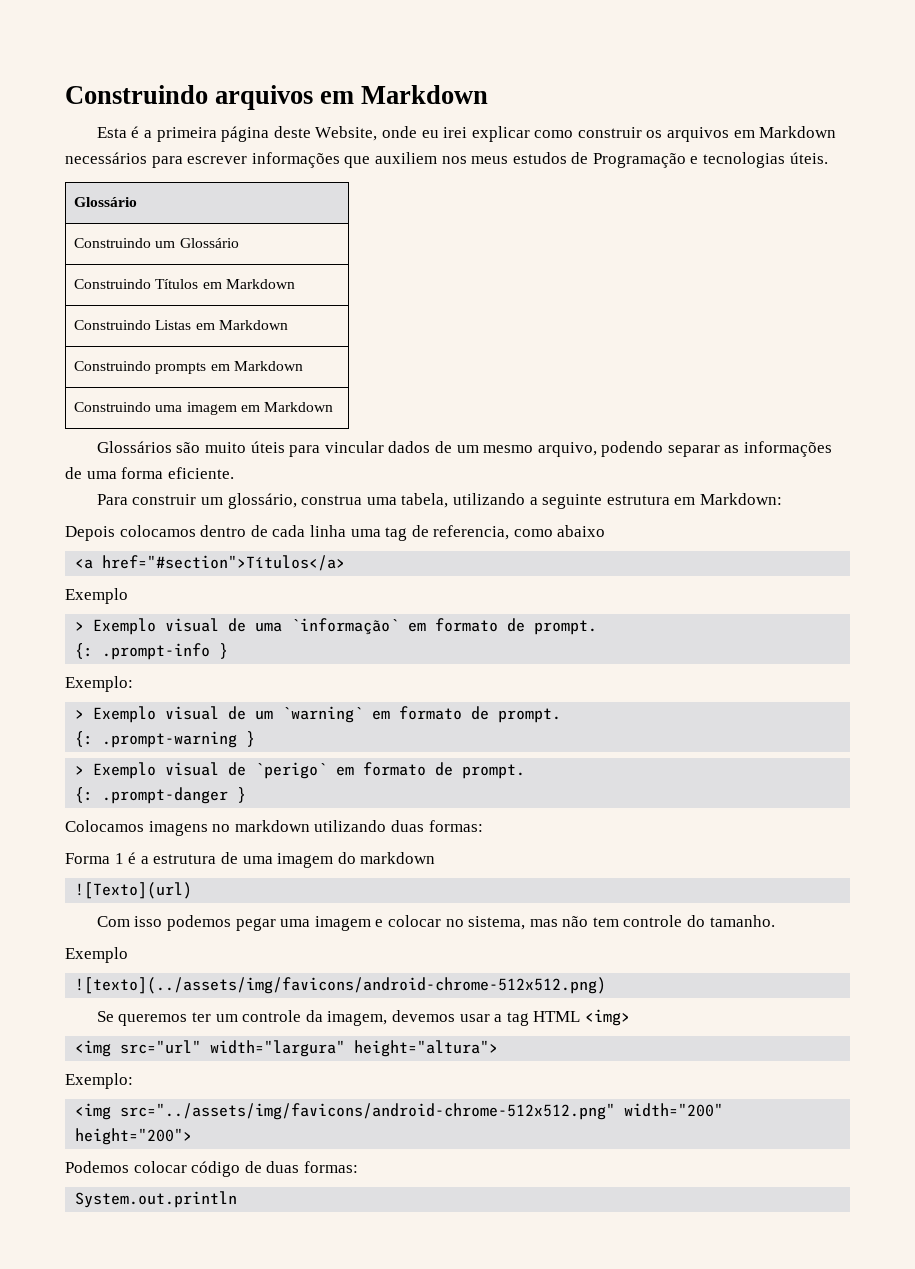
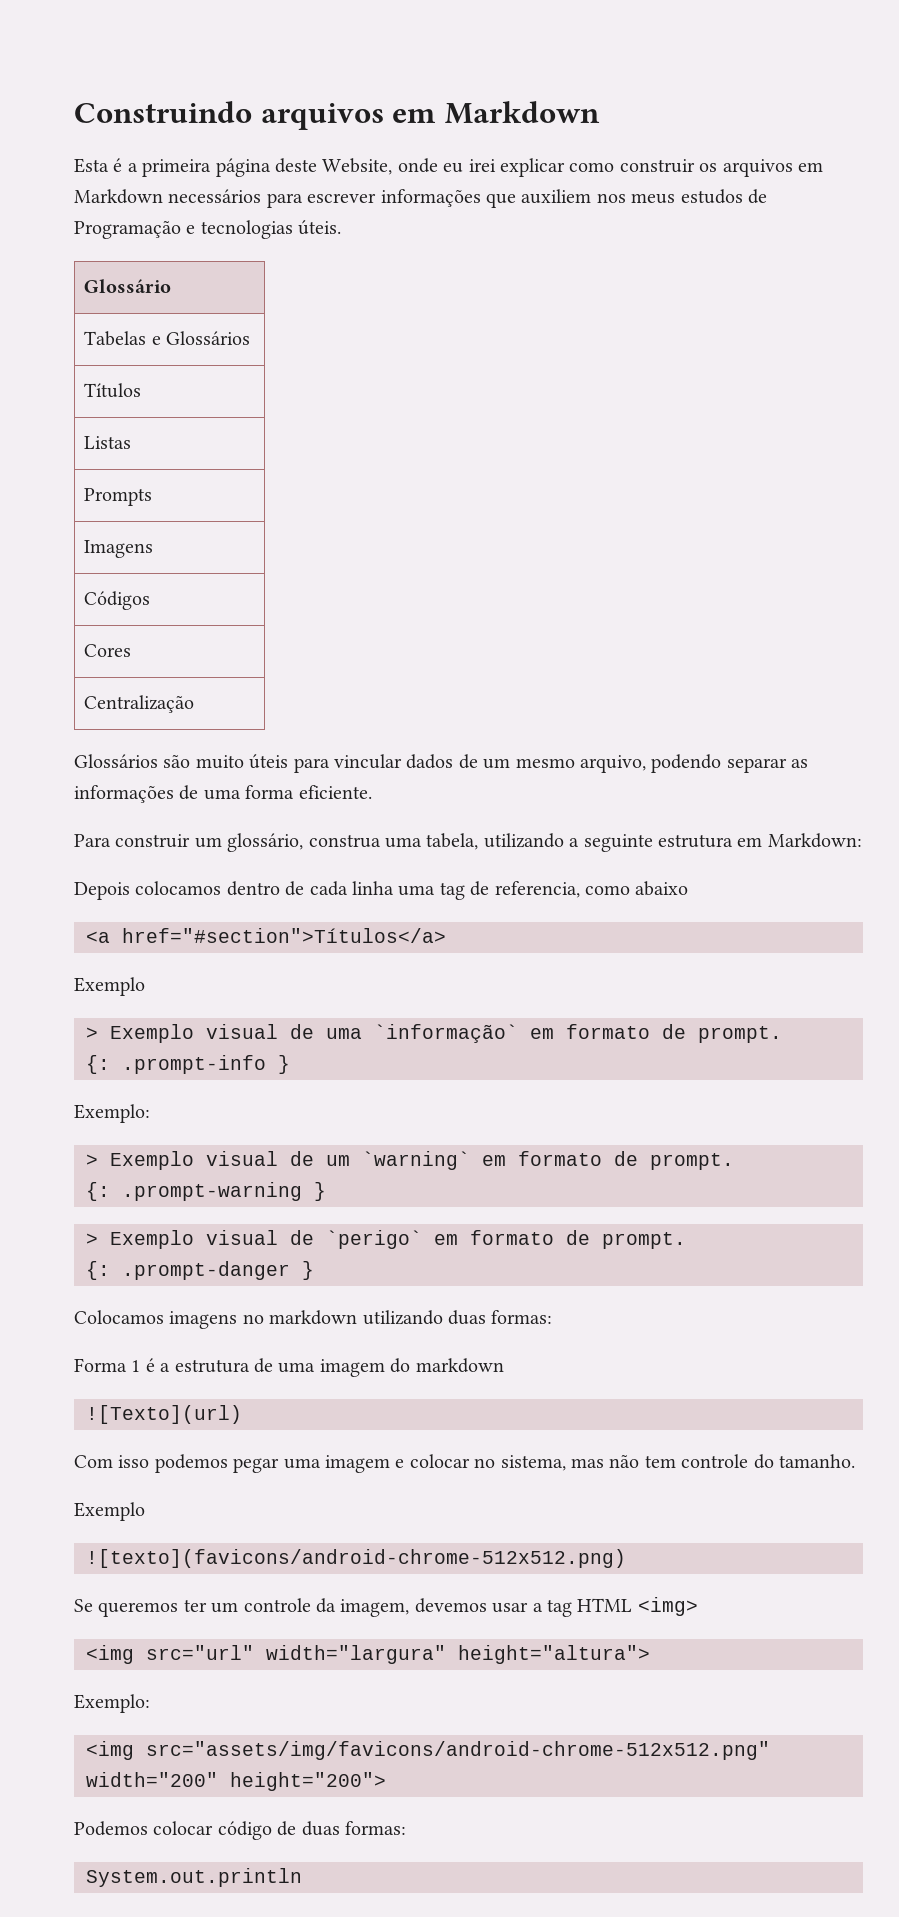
- Construindo um Glossário
- Construindo Títulos em Markdown
- Construindo Listas em Markdown
- Construindo prompts em Markdown
- Construindo uma imagem em Markdown
+ Tabelas e Glossários
+ Títulos
+ Listas
+ Prompts
+ Imagens
+ Códigos
+ Cores
+ Centralização
- ![texto](../assets/img/favicons/android-chrome-512x512.png)
+ ![texto](favicons/android-chrome-512x512.png)
- <img src="../assets/img/favicons/android-chrome-512x512.png" width="200" height="200">
+ <img src="assets/img/favicons/android-chrome-512x512.png" width="200" height="200">

